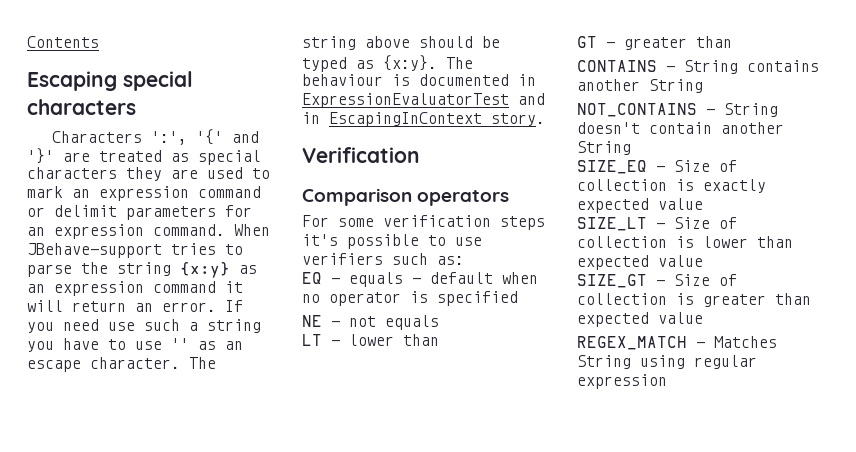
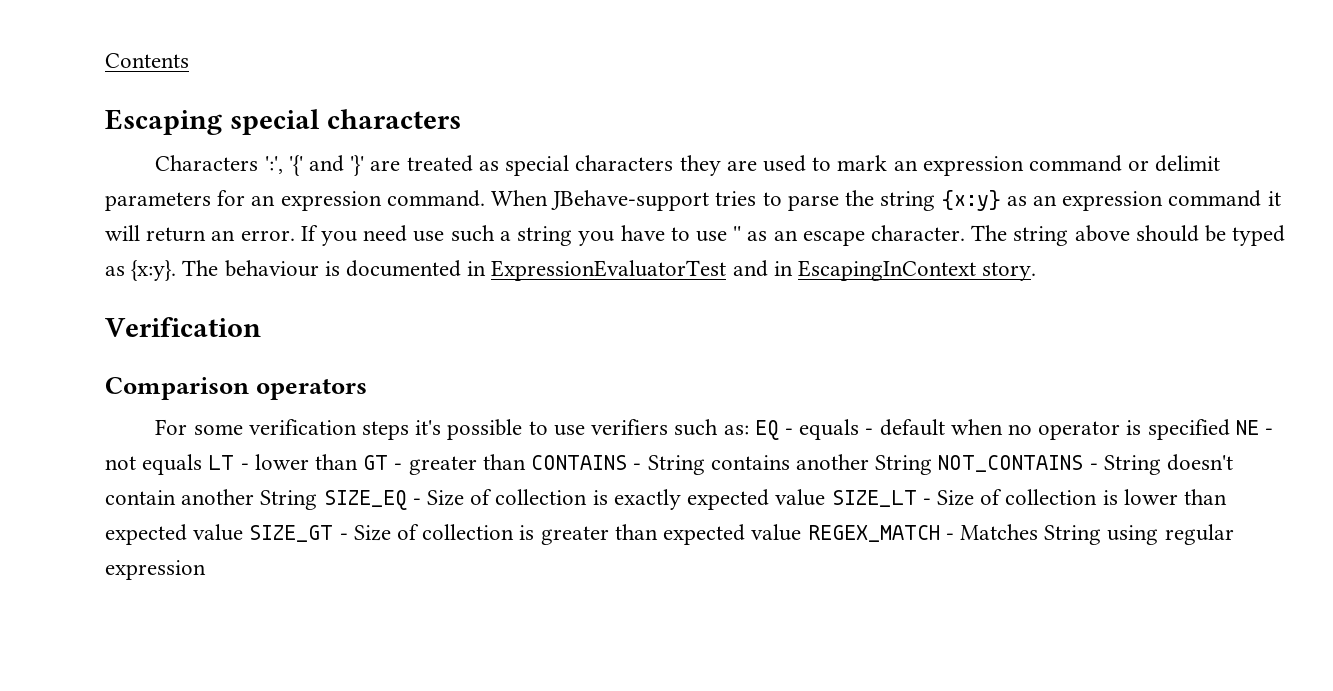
- For some verification steps it's possible to use verifiers such as:
- EQ - equals - default when no operator is specified
- NE - not equals
- LT - lower than
- GT - greater than
- CONTAINS - String contains another String
- NOT_CONTAINS - String doesn't contain another String
- SIZE_EQ - Size of collection is exactly expected value
- SIZE_LT - Size of collection is lower than expected value
- SIZE_GT - Size of collection is greater than expected value
- REGEX_MATCH - Matches String using regular expression
+ For some verification steps it's possible to use verifiers such as: EQ - equals - default when no operator is specified NE - not equals LT - lower than GT - greater than CONTAINS - String contains another String NOT_CONTAINS - String doesn't contain another String SIZE_EQ - Size of collection is exactly expected value SIZE_LT - Size of collection is lower than expected value SIZE_GT - Size of collection is greater than expected value REGEX_MATCH - Matches String using regular expression

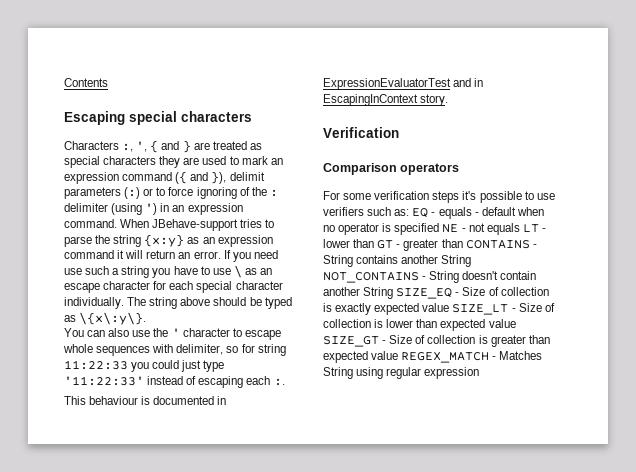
- Characters ':', '{' and '}' are treated as special characters they are used to mark an expression command or delimit parameters for an expression command.
+ Characters :, ', { and } are treated as special characters they are used to mark an expression command ({ and }), delimit parameters (:) or to force ignoring of the : delimiter (using ') in an expression command.
- If you need use such a string you have to use '' as an escape character.
+ If you need use such a string you have to use \ as an escape character for each special character individually.
- The string above should be typed as {x:y}. The behaviour is documented in ExpressionEvaluatorTest and in EscapingInContext story.
+ The string above should be typed as \{x\:y\}.
+ You can also use the ' character to escape whole sequences with delimiter, so for string 11:22:33 you could just type '11:22:33' instead of escaping each :.
+ This behaviour is documented in ExpressionEvaluatorTest and in EscapingInContext story.

